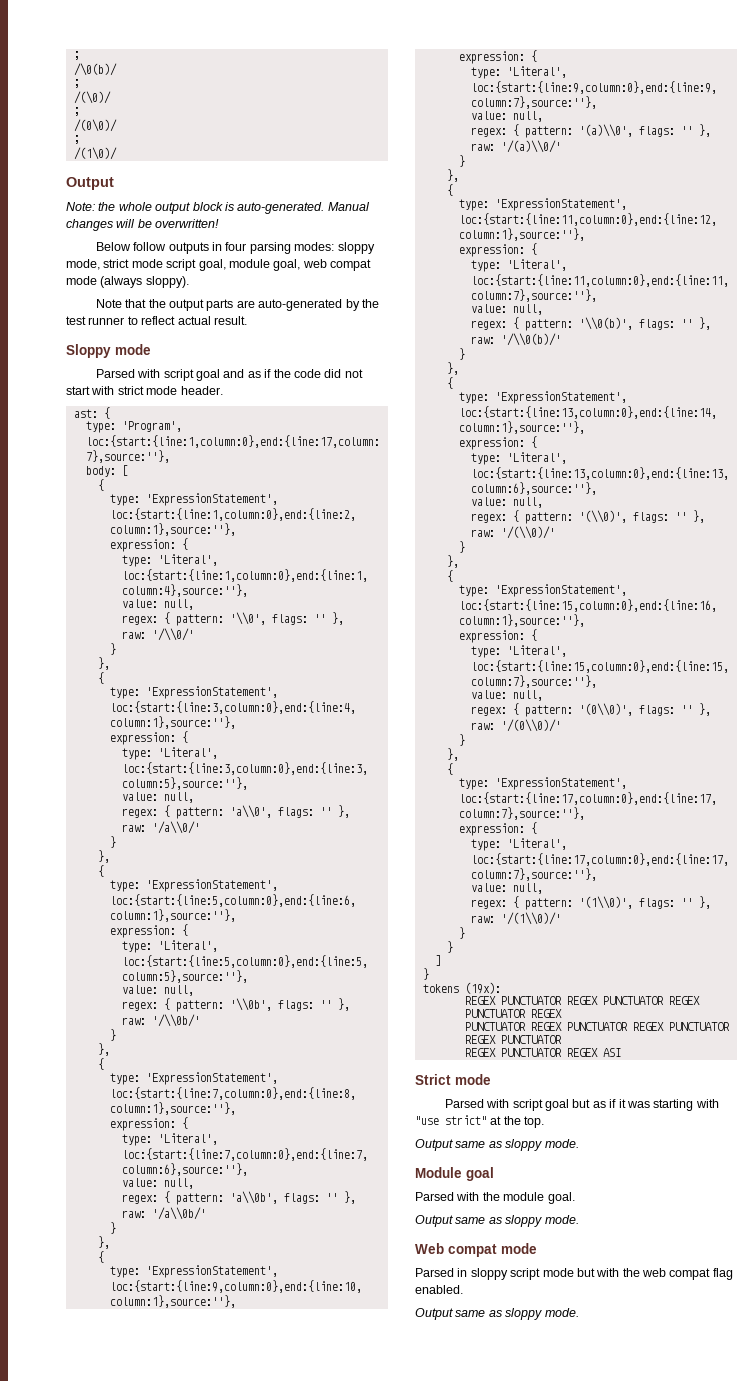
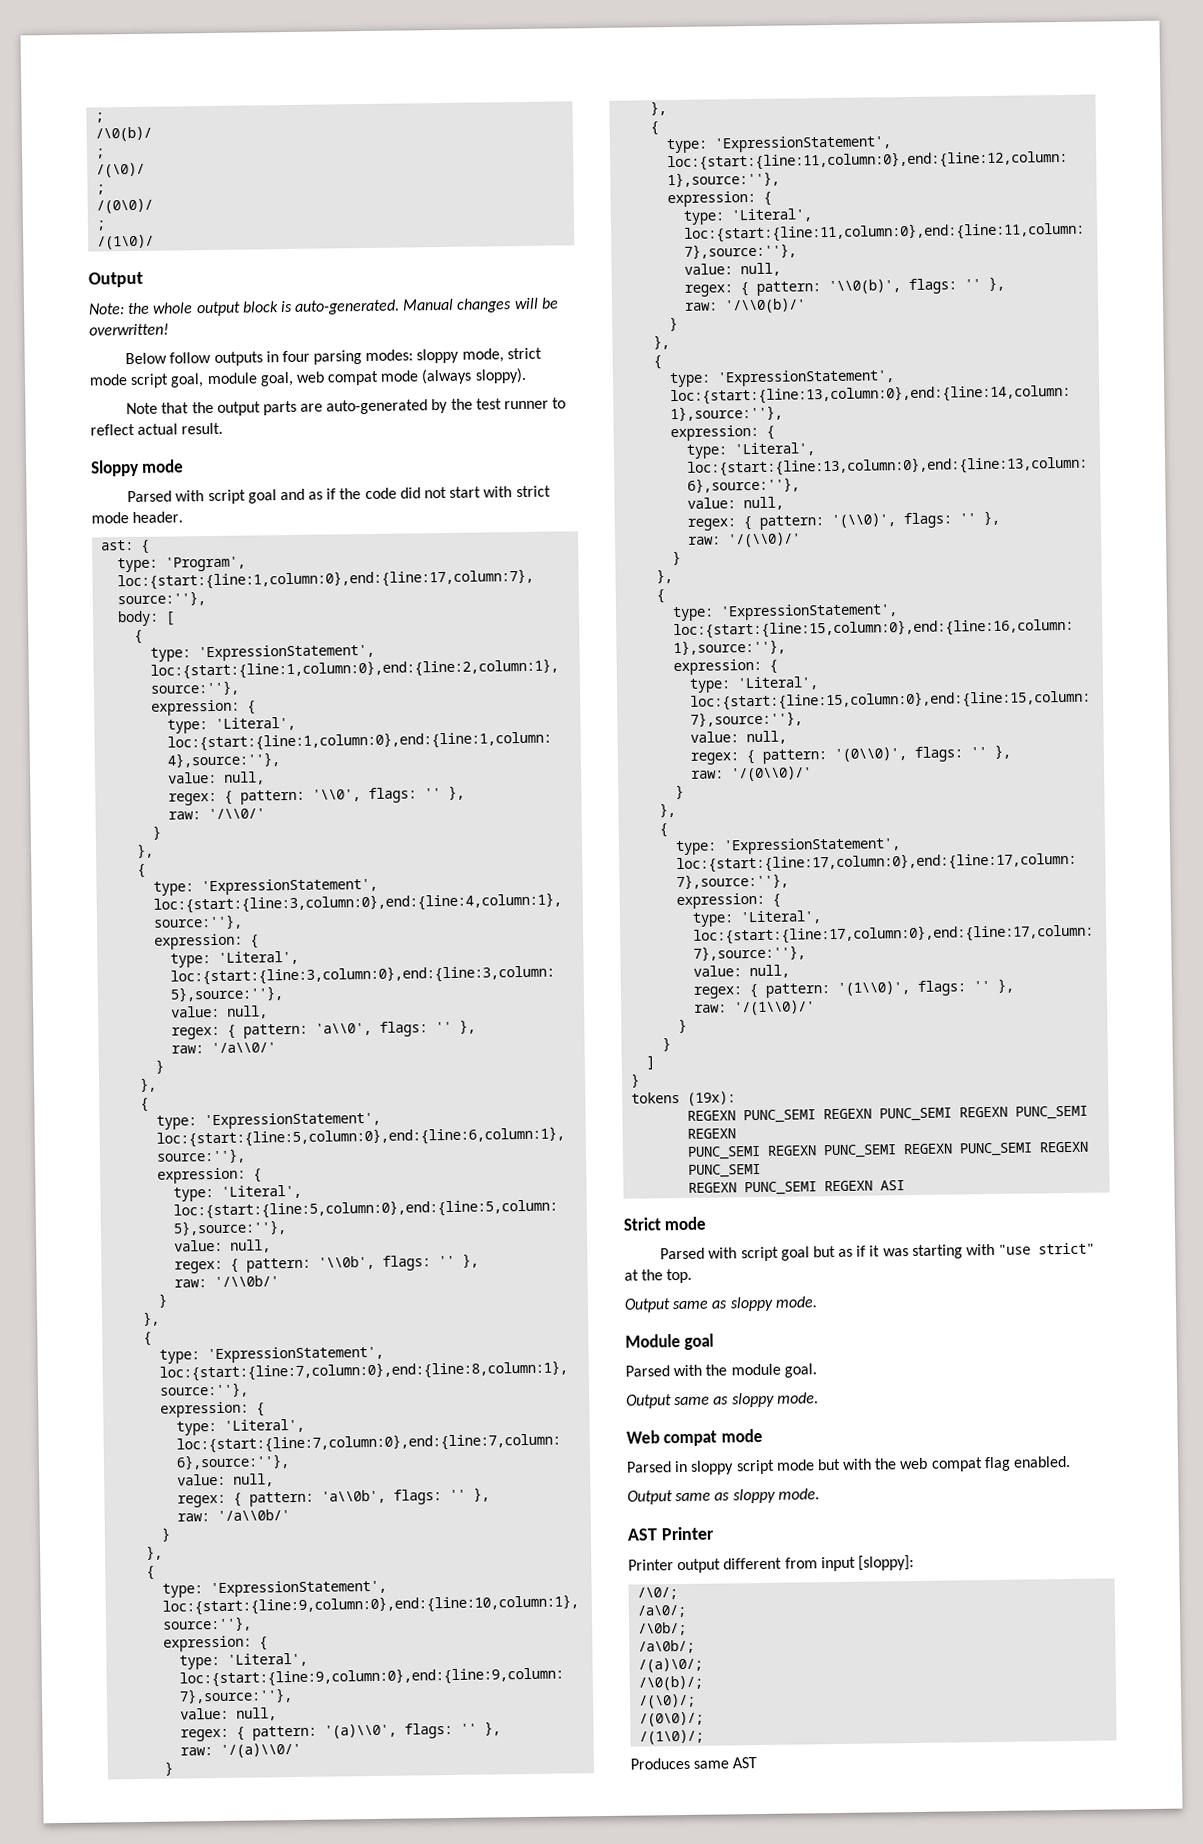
- REGEX PUNCTUATOR REGEX PUNCTUATOR REGEX PUNCTUATOR REGEX
- PUNCTUATOR REGEX PUNCTUATOR REGEX PUNCTUATOR REGEX PUNCTUATOR
- REGEX PUNCTUATOR REGEX ASI
+ REGEXN PUNC_SEMI REGEXN PUNC_SEMI REGEXN PUNC_SEMI REGEXN
+ PUNC_SEMI REGEXN PUNC_SEMI REGEXN PUNC_SEMI REGEXN PUNC_SEMI
+ REGEXN PUNC_SEMI REGEXN ASI
+ AST Printer
+ Printer output different from input [sloppy]:
+ /\0/;
+ /a\0/;
+ /\0b/;
+ /a\0b/;
+ /(a)\0/;
+ /\0(b)/;
+ /(\0)/;
+ /(0\0)/;
+ /(1\0)/;
+ Produces same AST

